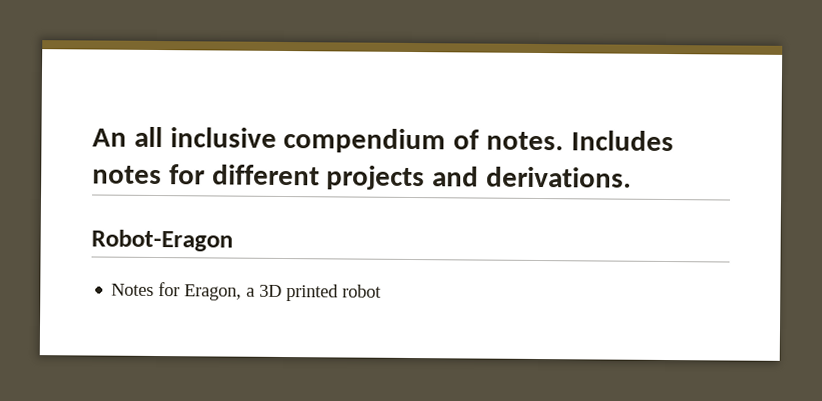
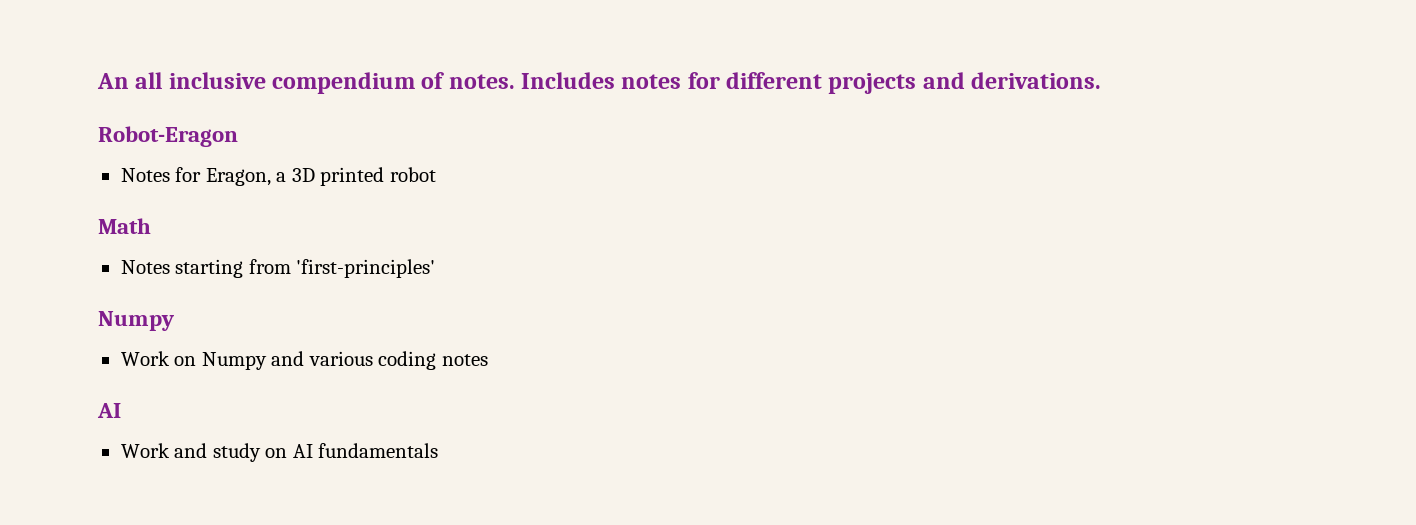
+ Math
+ Notes starting from 'first-principles'
+ Numpy
+ Work on Numpy and various coding notes
+ AI
+ Work and study on AI fundamentals

